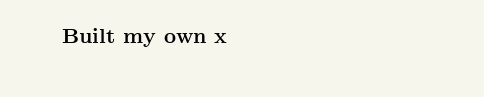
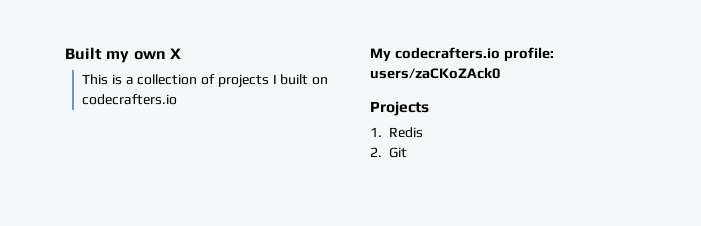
- Built my own x
+ Built my own X
+ This is a collection of projects I built on codecrafters.io
+ My codecrafters.io profile: users/zaCKoZAck0
+ Projects
+ 1. Redis
+ 2. Git

